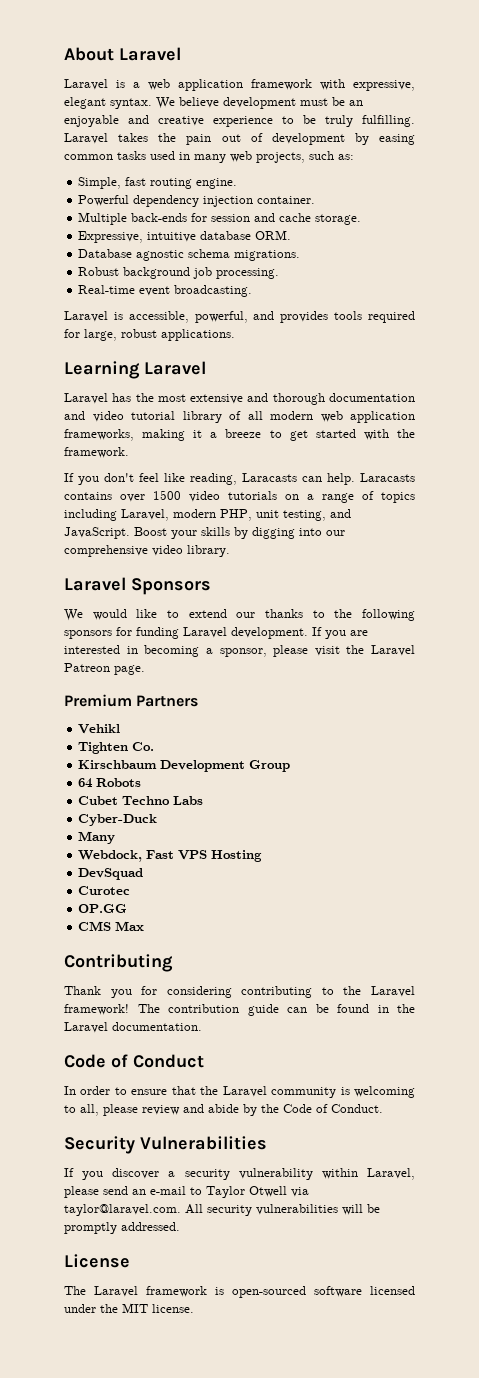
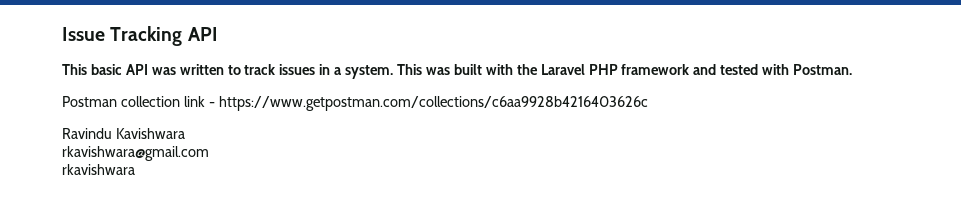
- About Laravel
- Laravel is a web application framework with expressive, elegant syntax. We believe development must be an enjoyable and creative experience to be truly fulfilling. Laravel takes the pain out of development by easing common tasks used in many web projects, such as:
- Simple, fast routing engine.
- Powerful dependency injection container.
- Multiple back-ends for session and cache storage.
- Expressive, intuitive database ORM.
- Database agnostic schema migrations.
- Robust background job processing.
- Real-time event broadcasting.
- Laravel is accessible, powerful, and provides tools required for large, robust applications.
- Learning Laravel
- Laravel has the most extensive and thorough documentation and video tutorial library of all modern web application frameworks, making it a breeze to get started with the framework.
- If you don't feel like reading, Laracasts can help. Laracasts contains over 1500 video tutorials on a range of topics including Laravel, modern PHP, unit testing, and JavaScript. Boost your skills by digging into our comprehensive video library.
- Laravel Sponsors
- We would like to extend our thanks to the following sponsors for funding Laravel development. If you are interested in becoming a sponsor, please visit the Laravel Patreon page.
- Premium Partners
- Vehikl
- Tighten Co.
- Kirschbaum Development Group
- 64 Robots
- Cubet Techno Labs
- Cyber-Duck
- Many
- Webdock, Fast VPS Hosting
- DevSquad
- Curotec
- OP.GG
- CMS Max
- Contributing
- Thank you for considering contributing to the Laravel framework! The contribution guide can be found in the Laravel documentation.
- Code of Conduct
- In order to ensure that the Laravel community is welcoming to all, please review and abide by the Code of Conduct.
- Security Vulnerabilities
- If you discover a security vulnerability within Laravel, please send an e-mail to Taylor Otwell via taylor@laravel.com. All security vulnerabilities will be promptly addressed.
- License
- The Laravel framework is open-sourced software licensed under the MIT license.
+ Issue Tracking API
+ This basic API was written to track issues in a system. This was built with the Laravel PHP framework and tested with Postman.
+ Postman collection link - https://www.getpostman.com/collections/c6aa9928b4216403626c
+ Ravindu Kavishwara
+ rkavishwara@gmail.com
+ rkavishwara

